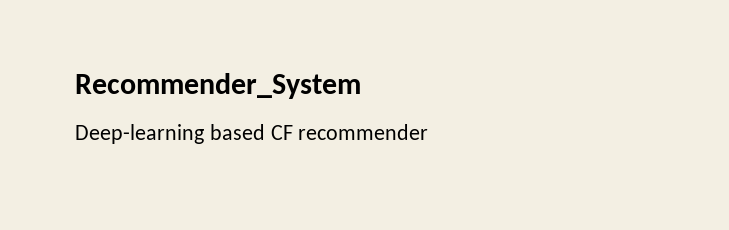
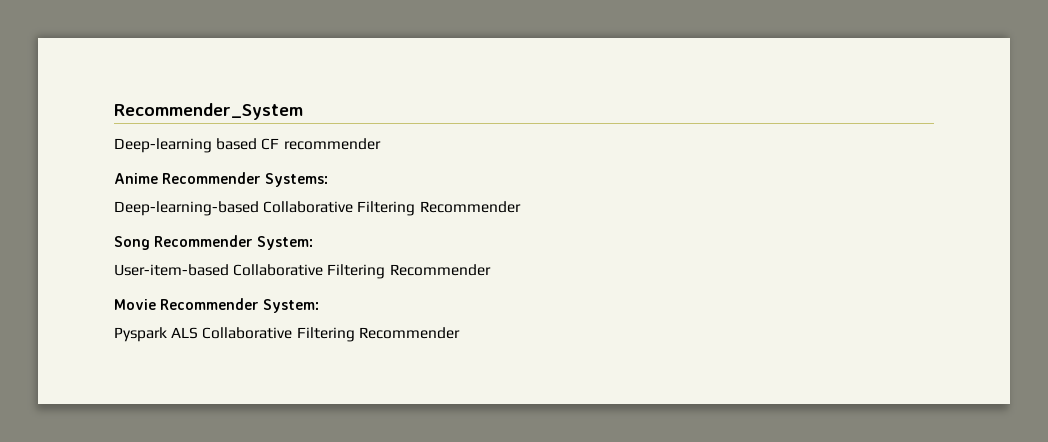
+ Anime Recommender Systems:
+ Deep-learning-based Collaborative Filtering Recommender
+ Song Recommender System:
+ User-item-based Collaborative Filtering Recommender
+ Movie Recommender System:
+ Pyspark ALS Collaborative Filtering Recommender

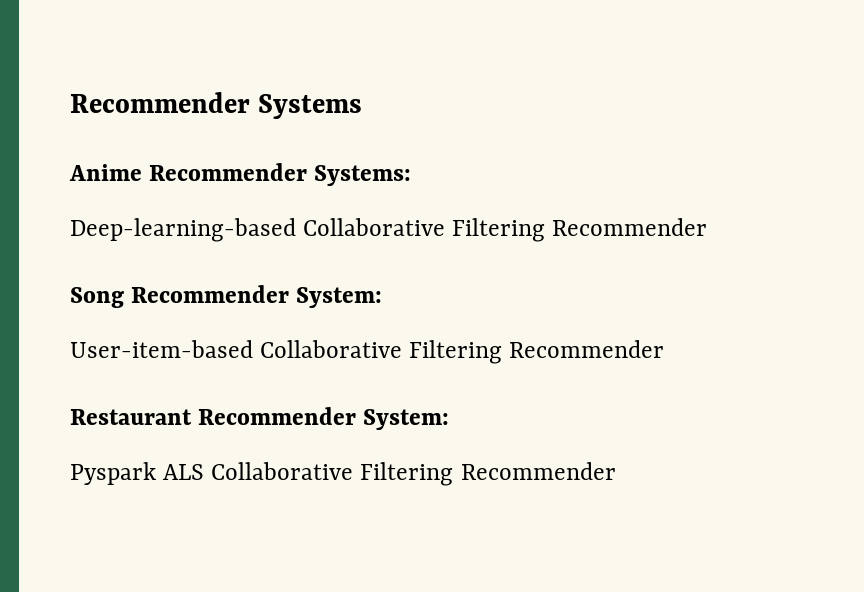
- Recommender_System
- Deep-learning based CF recommender
+ Recommender Systems
- Movie Recommender System:
+ Restaurant Recommender System:

